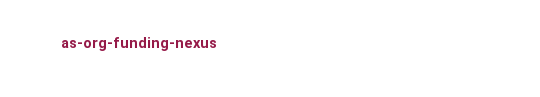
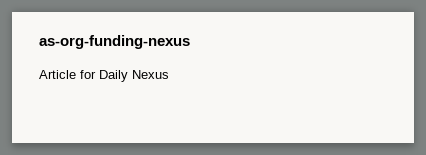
+ Article for Daily Nexus

